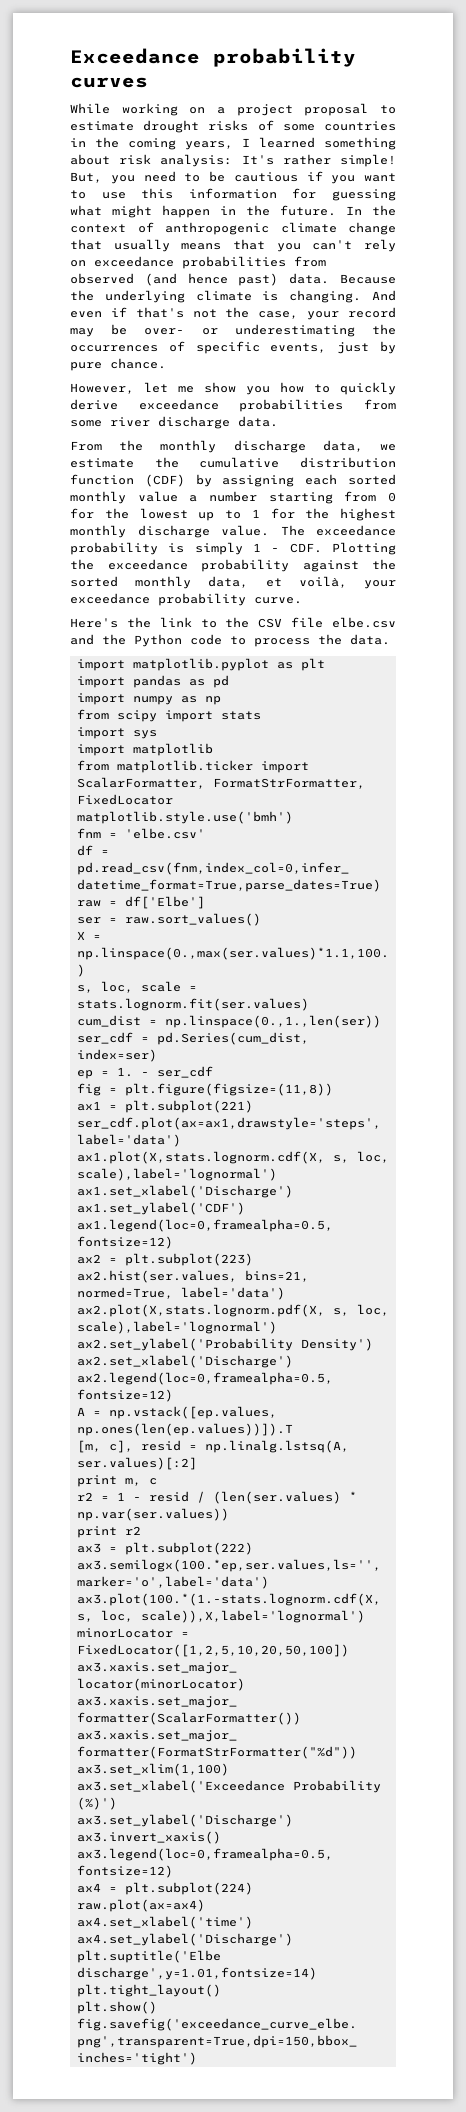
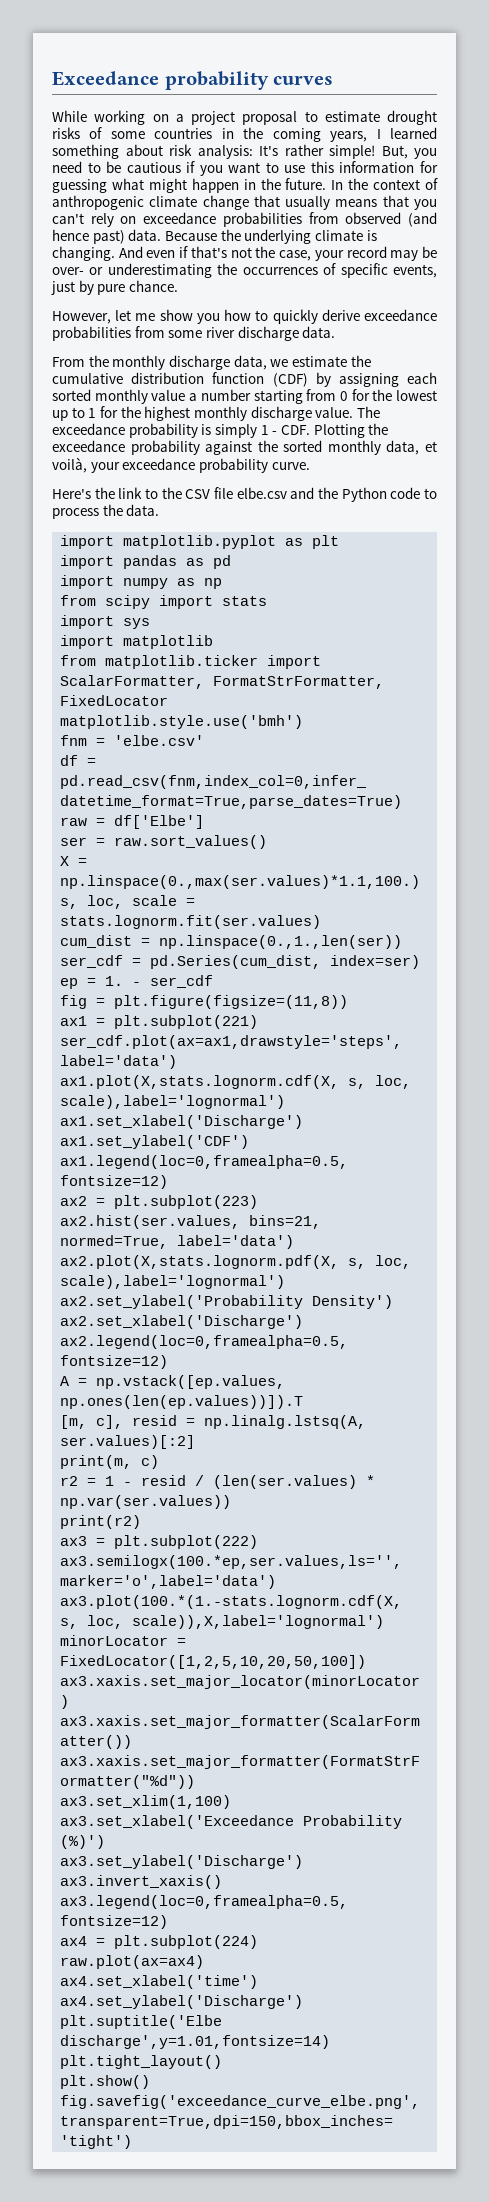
- print m, c
+ print(m, c)
- print r2
+ print(r2)

